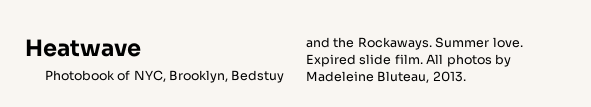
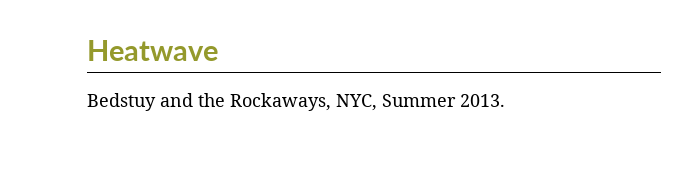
- Photobook of NYC, Brooklyn, Bedstuy and the Rockaways. Summer love. Expired slide film. All photos by Madeleine Bluteau, 2013.
+ Bedstuy and the Rockaways, NYC, Summer 2013.

